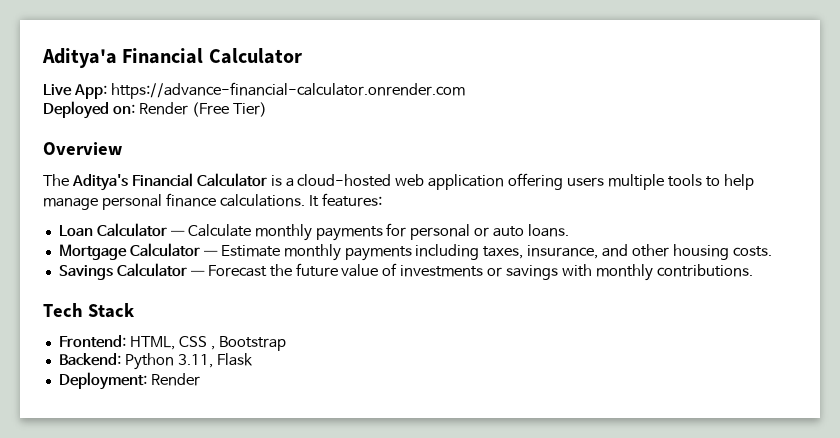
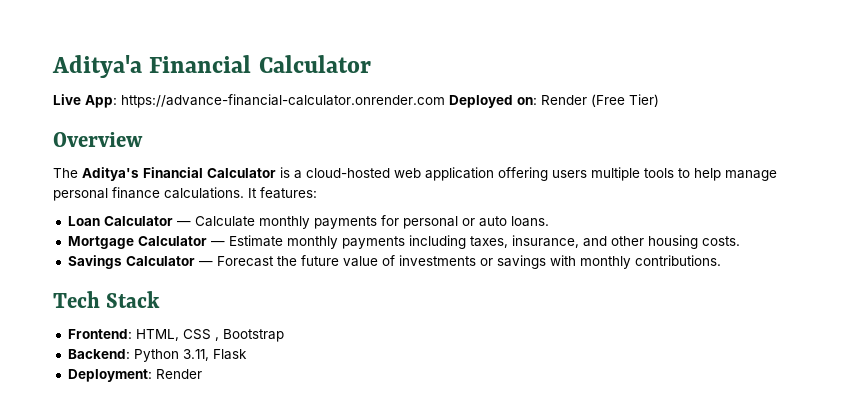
- Live App: https://advance-financial-calculator.onrender.com
- Deployed on: Render (Free Tier)
+ Live App: https://advance-financial-calculator.onrender.com Deployed on: Render (Free Tier)

